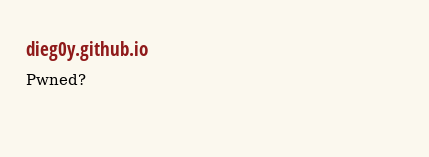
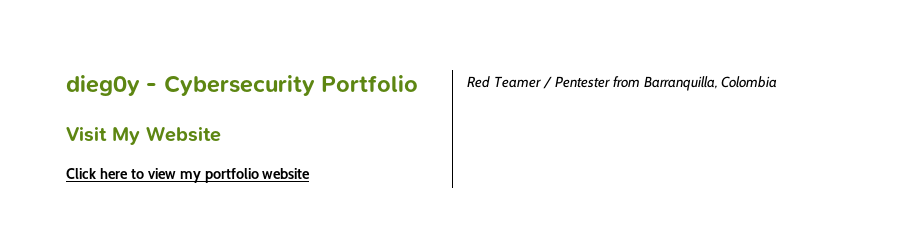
- dieg0y.github.io
- Pwned?
+ dieg0y - Cybersecurity Portfolio
+ Visit My Website
+ Click here to view my portfolio website
+ Red Teamer / Pentester from Barranquilla, Colombia

